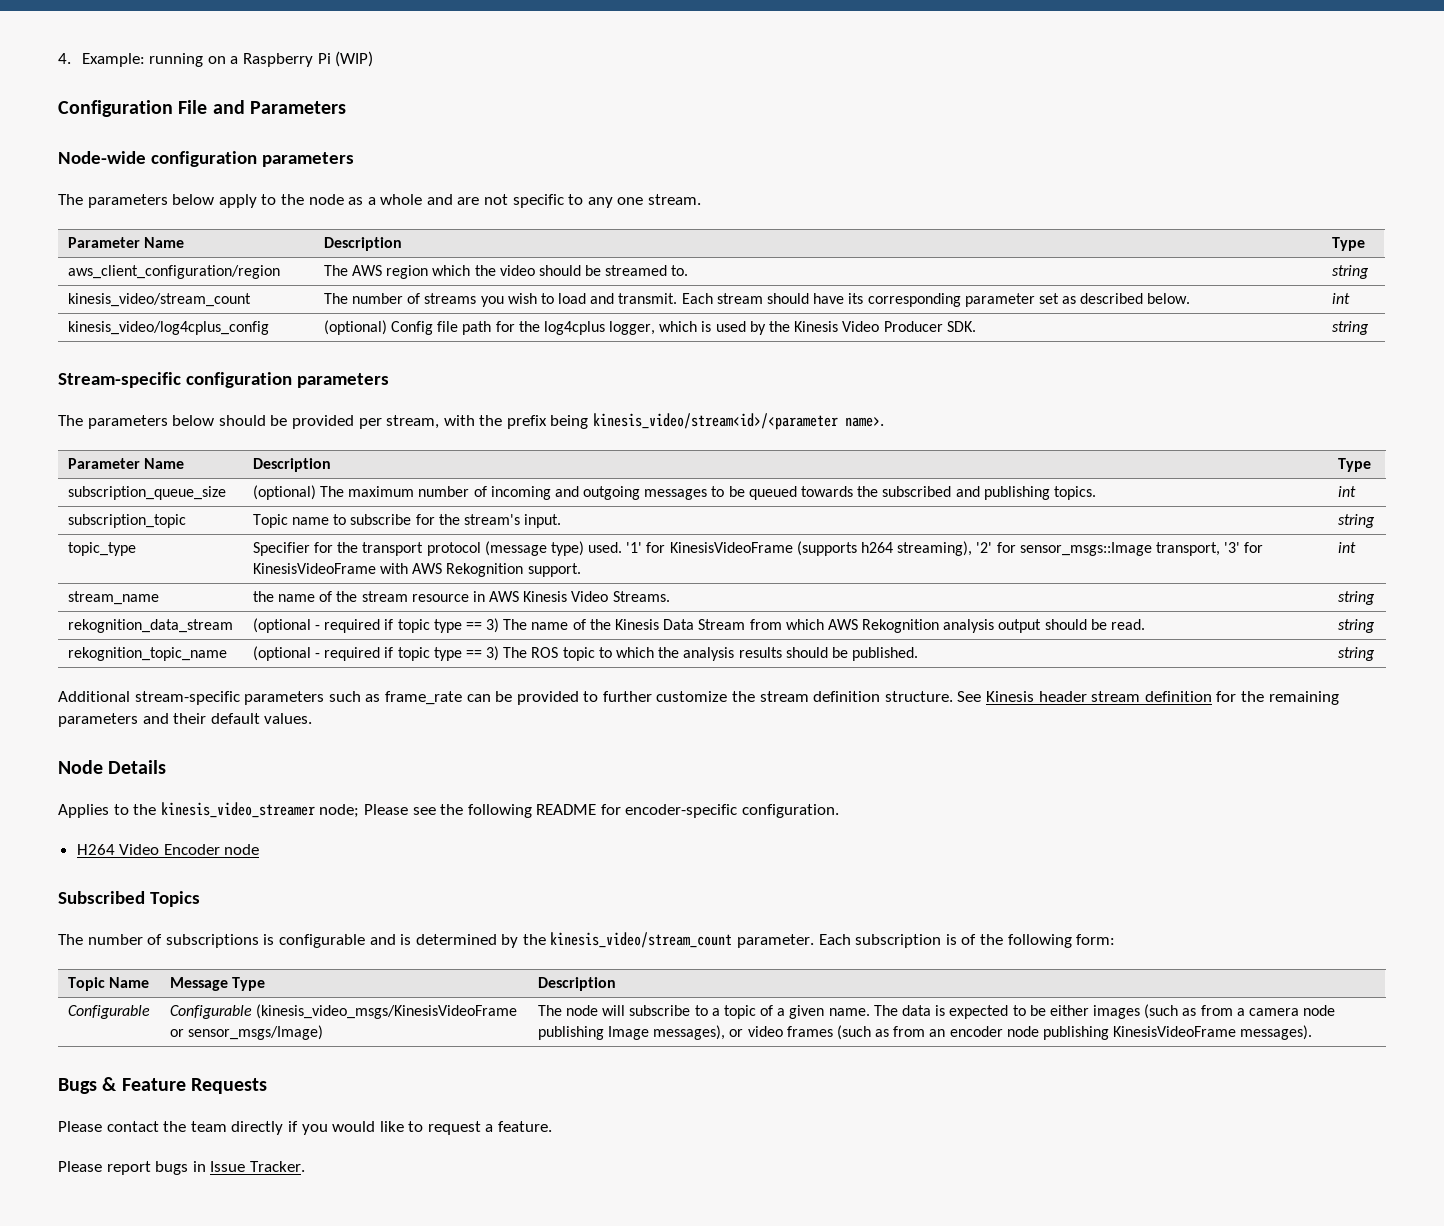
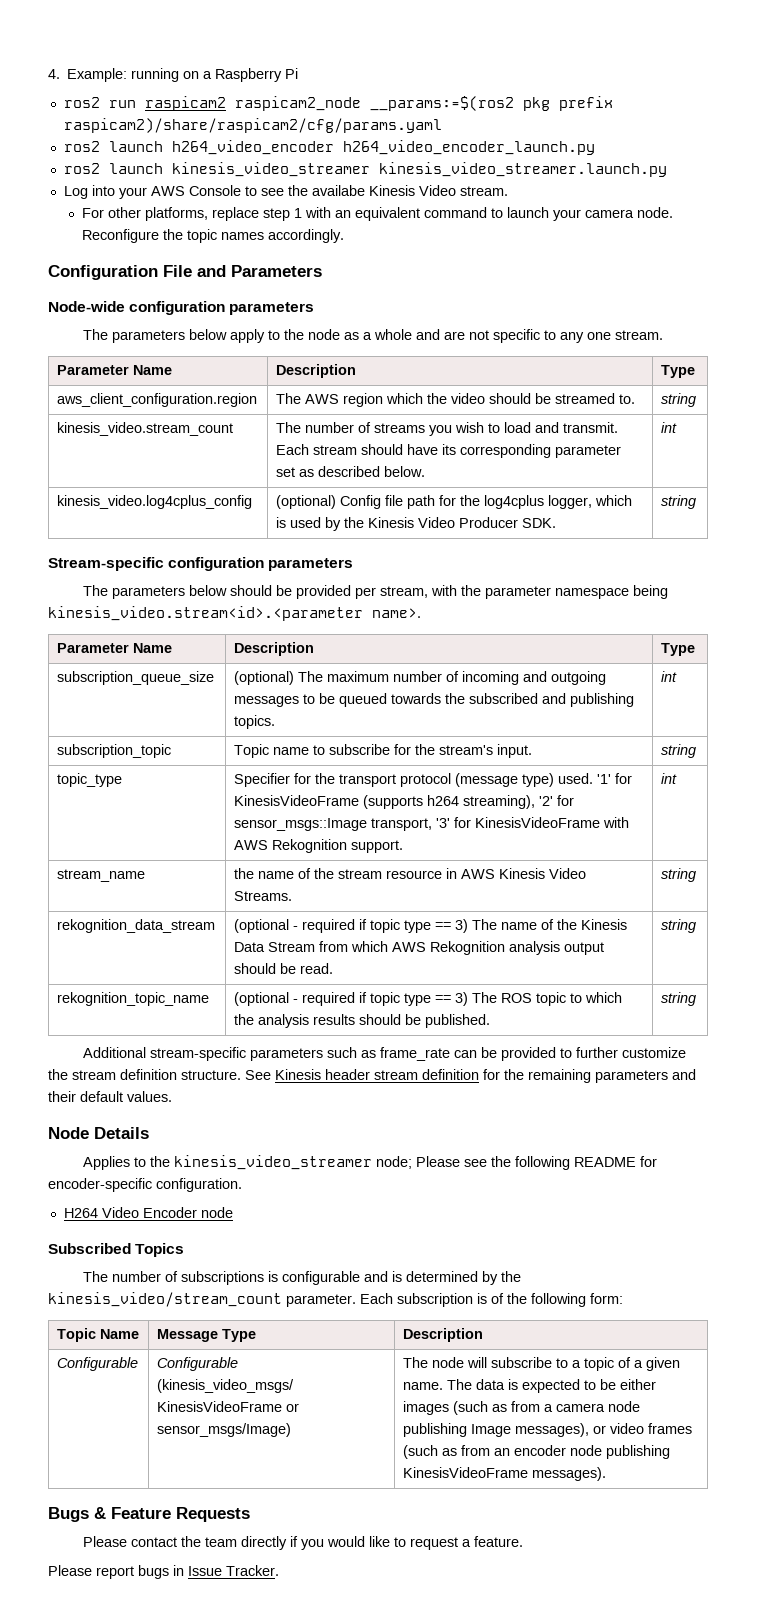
- 4. Example: running on a Raspberry Pi (WIP)
+ 4. Example: running on a Raspberry Pi
+ ros2 run raspicam2 raspicam2_node __params:=$(ros2 pkg prefix raspicam2)/share/raspicam2/cfg/params.yaml
+ ros2 launch h264_video_encoder h264_video_encoder_launch.py
+ ros2 launch kinesis_video_streamer kinesis_video_streamer.launch.py
+ Log into your AWS Console to see the availabe Kinesis Video stream.
+ For other platforms, replace step 1 with an equivalent command to launch your camera node. Reconfigure the topic names accordingly.
- aws_client_configuration/region | The AWS region which the video should be streamed to. | string
+ aws_client_configuration.region | The AWS region which the video should be streamed to. | string
- kinesis_video/stream_count | The number of streams you wish to load and transmit. Each stream should have its corresponding parameter set as described below. | int
+ kinesis_video.stream_count | The number of streams you wish to load and transmit. Each stream should have its corresponding parameter set as described below. | int
- kinesis_video/log4cplus_config | (optional) Config file path for the log4cplus logger, which is used by the Kinesis Video Producer SDK. | string
+ kinesis_video.log4cplus_config | (optional) Config file path for the log4cplus logger, which is used by the Kinesis Video Producer SDK. | string
- The parameters below should be provided per stream, with the prefix being kinesis_video/stream<id>/<parameter name>.
+ The parameters below should be provided per stream, with the parameter namespace being kinesis_video.stream<id>.<parameter name>.

